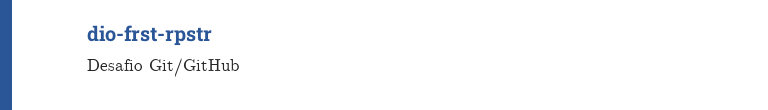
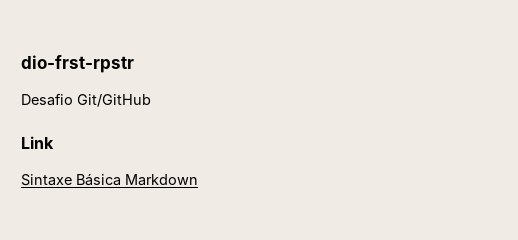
+ Link
+ Sintaxe Básica Markdown

